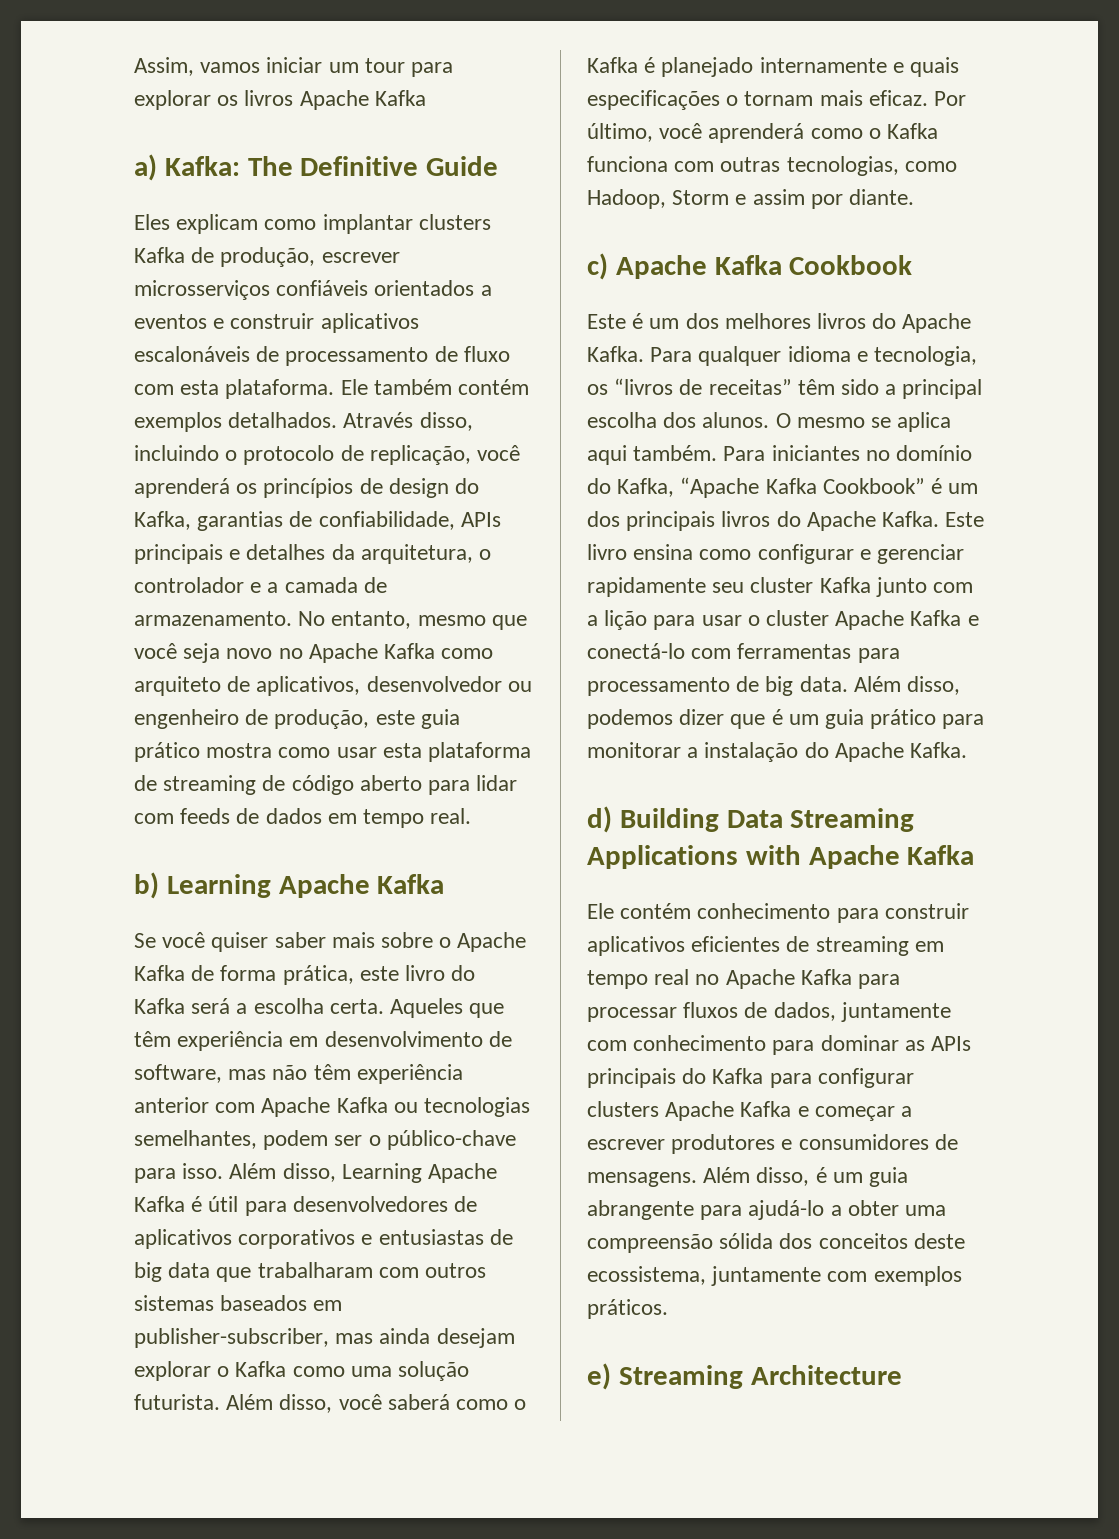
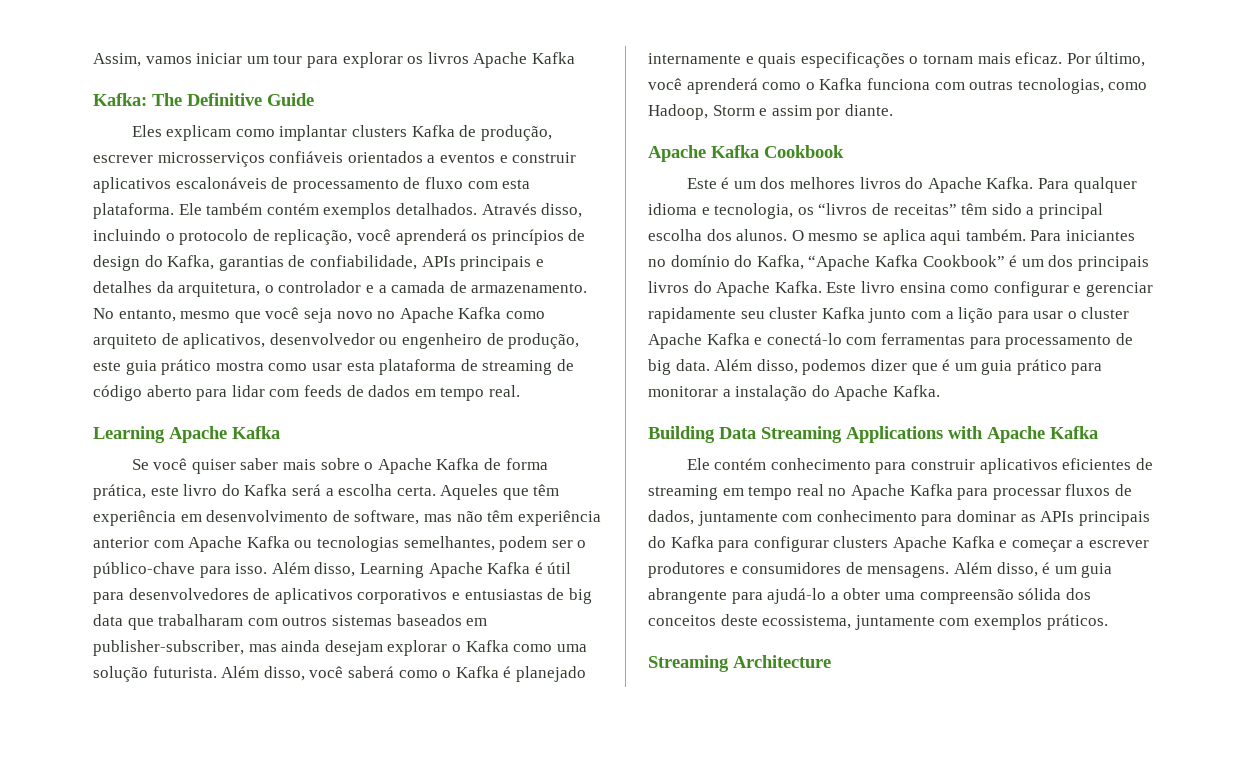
- a) Kafka: The Definitive Guide
+ Kafka: The Definitive Guide
  No entanto, mesmo que você seja novo no Apache Kafka como arquiteto de aplicativos, desenvolvedor ou engenheiro de produção, este guia prático mostra como usar esta plataforma de streaming de código aberto para lidar com feeds de dados em tempo real.
- b) Learning Apache Kafka
+ Learning Apache Kafka
- c) Apache Kafka Cookbook
+ Apache Kafka Cookbook
- d) Building Data Streaming Applications with Apache Kafka
+ Building Data Streaming Applications with Apache Kafka
- e) Streaming Architecture
+ Streaming Architecture

